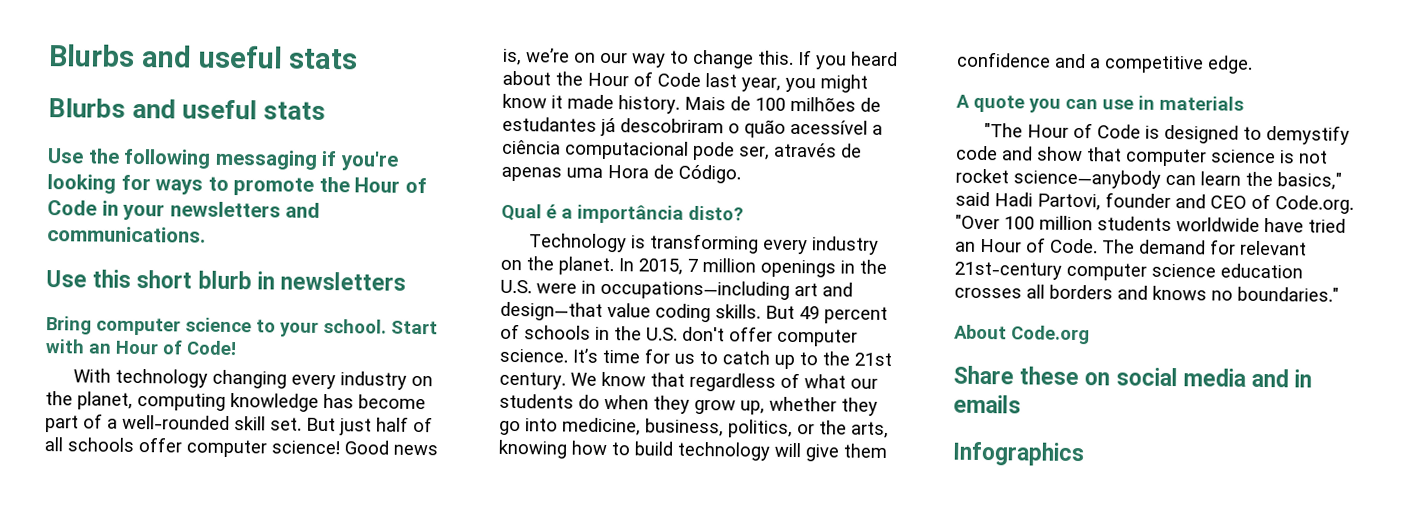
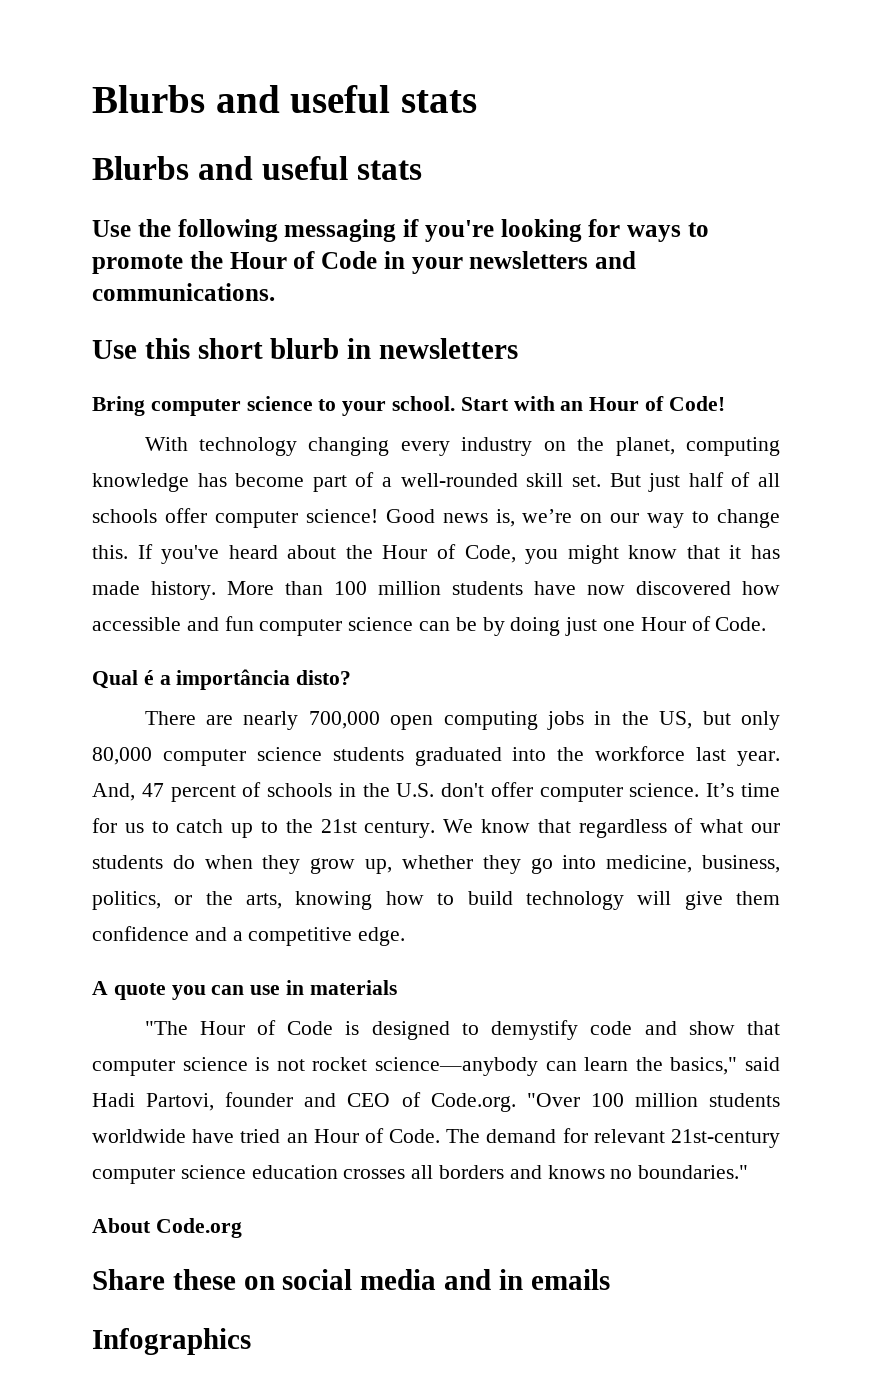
- If you heard about the Hour of Code last year, you might know it made history. Mais de 100 milhões de estudantes já descobriram o quão acessível a ciência computacional pode ser, através de apenas uma Hora de Código.
+ If you've heard about the Hour of Code, you might know that it has made history. More than 100 million students have now discovered how accessible and fun computer science can be by doing just one Hour of Code.
- Technology is transforming every industry on the planet. In 2015, 7 million openings in the U.S. were in occupations—including art and design—that value coding skills. But 49 percent of schools in the U.S. don't offer computer science.
+ There are nearly 700,000 open computing jobs in the US, but only 80,000 computer science students graduated into the workforce last year. And, 47 percent of schools in the U.S. don't offer computer science.

